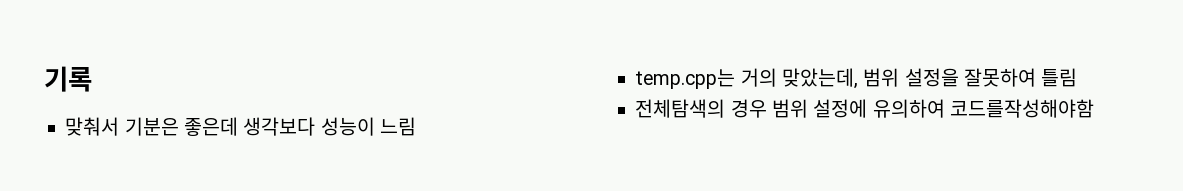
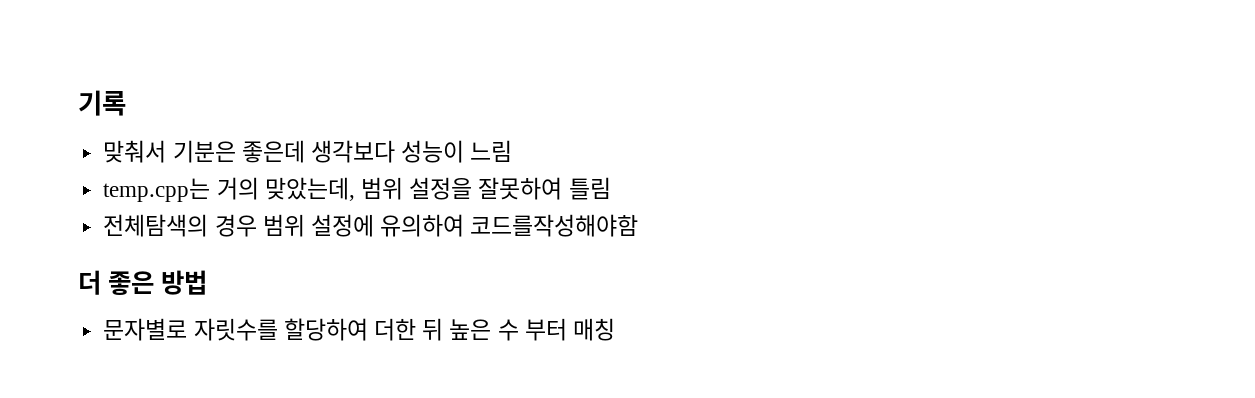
+ 더 좋은 방법
+ 문자별로 자릿수를 할당하여 더한 뒤 높은 수 부터 매칭

